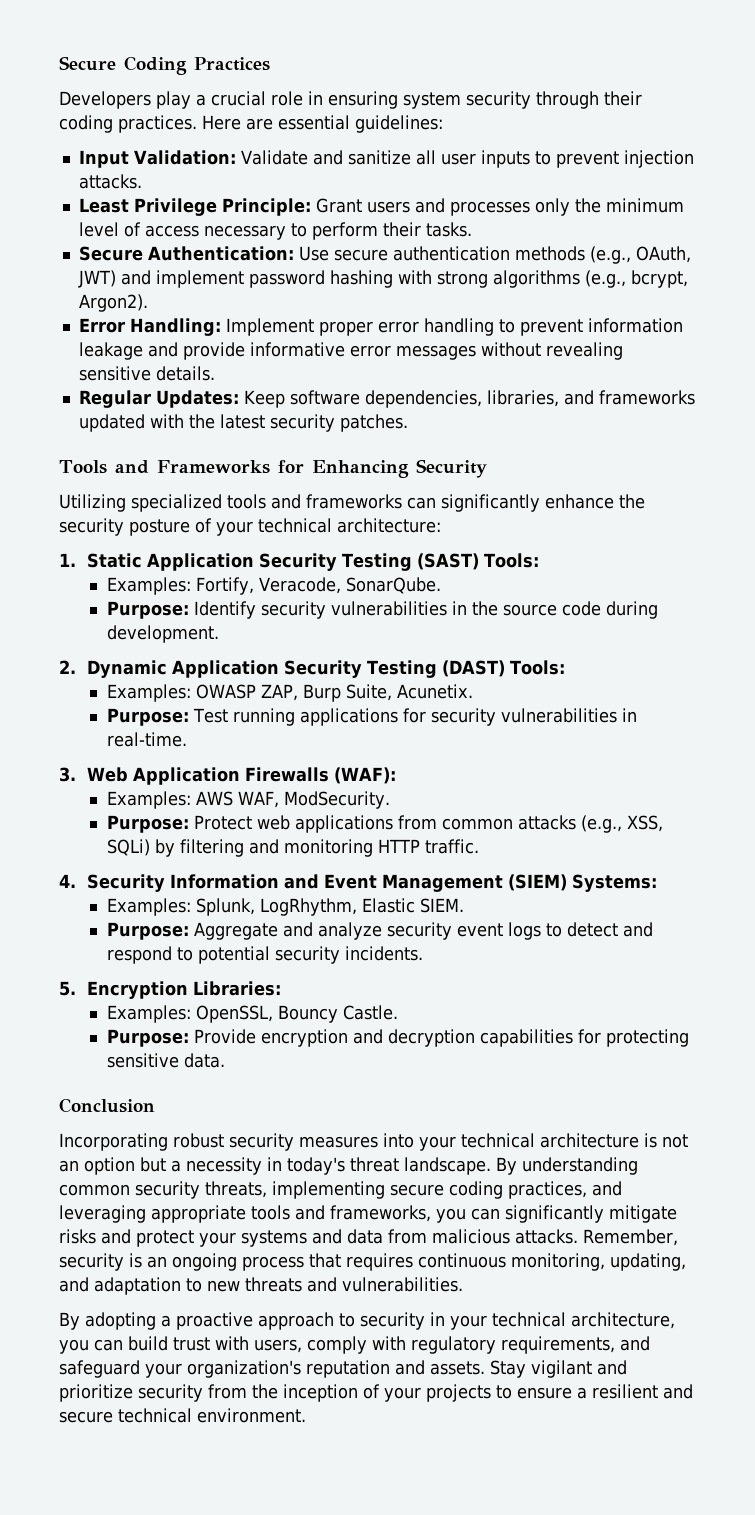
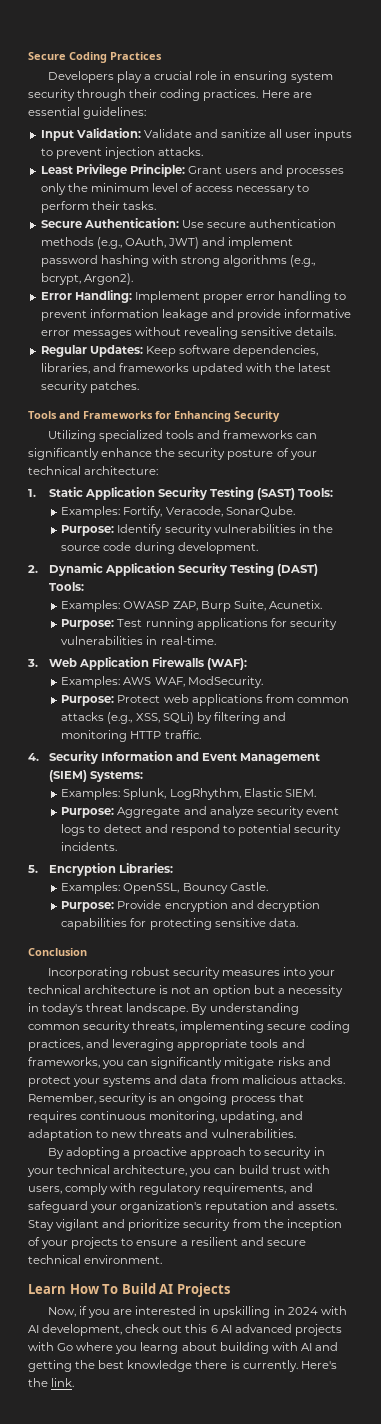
+ Learn How To Build AI Projects
+ Now, if you are interested in upskilling in 2024 with AI development, check out this 6 AI advanced projects with Go where you learng about building with AI and getting the best knowledge there is currently. Here's the link.

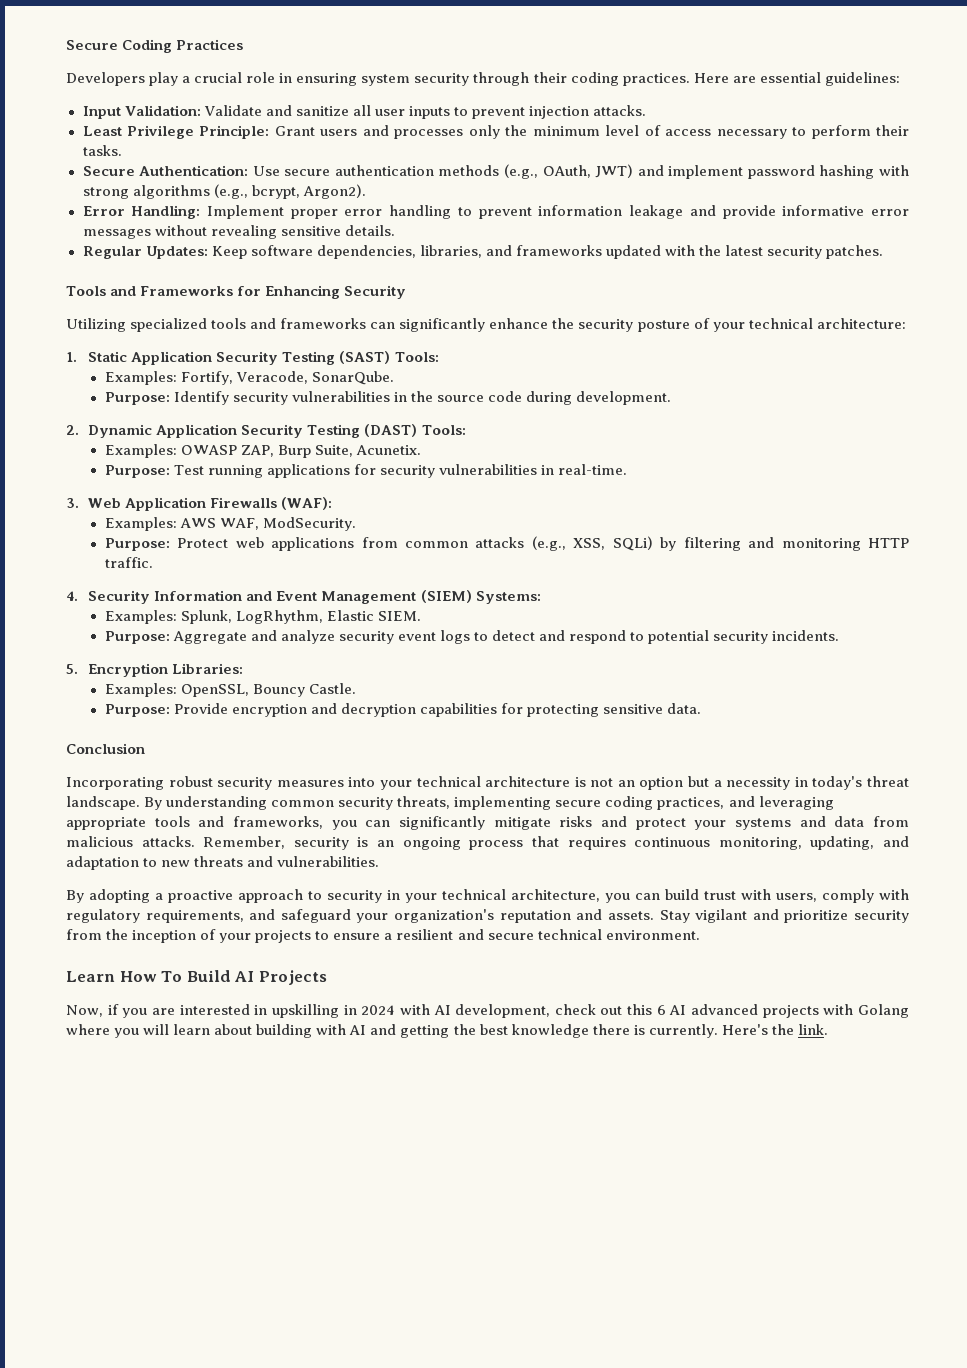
- Now, if you are interested in upskilling in 2024 with AI development, check out this 6 AI advanced projects with Go where you learng about building with AI and getting the best knowledge there is currently.
+ Now, if you are interested in upskilling in 2024 with AI development, check out this 6 AI advanced projects with Golang where you will learn about building with AI and getting the best knowledge there is currently.

